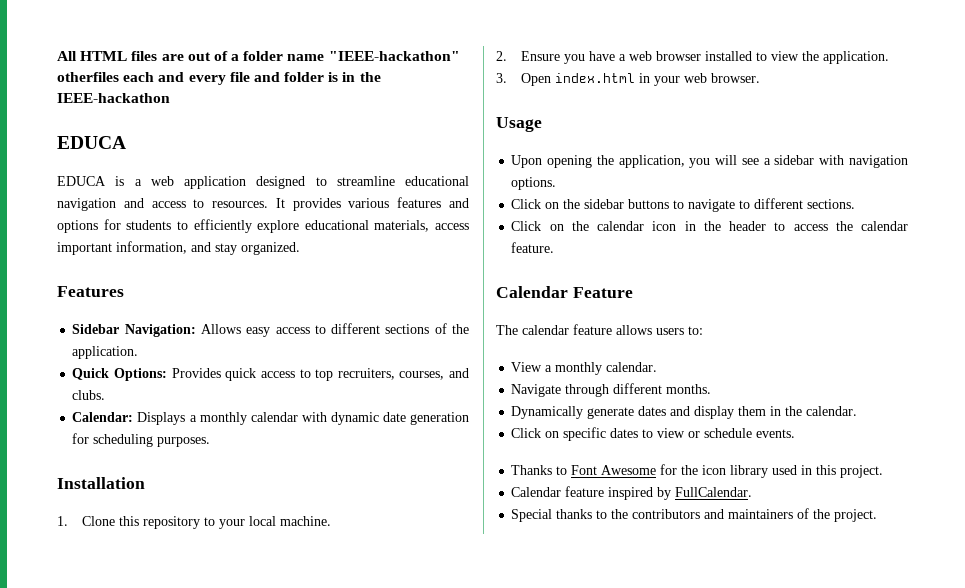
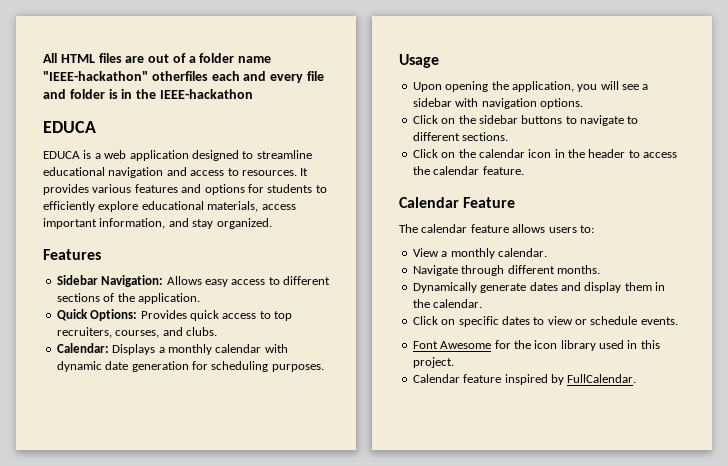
- Installation
- 1. Clone this repository to your local machine.
- 2. Ensure you have a web browser installed to view the application.
- 3. Open index.html in your web browser.
- Thanks to Font Awesome for the icon library used in this project.
+ Font Awesome for the icon library used in this project.
- Special thanks to the contributors and maintainers of the project.

